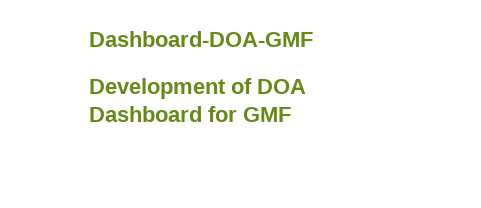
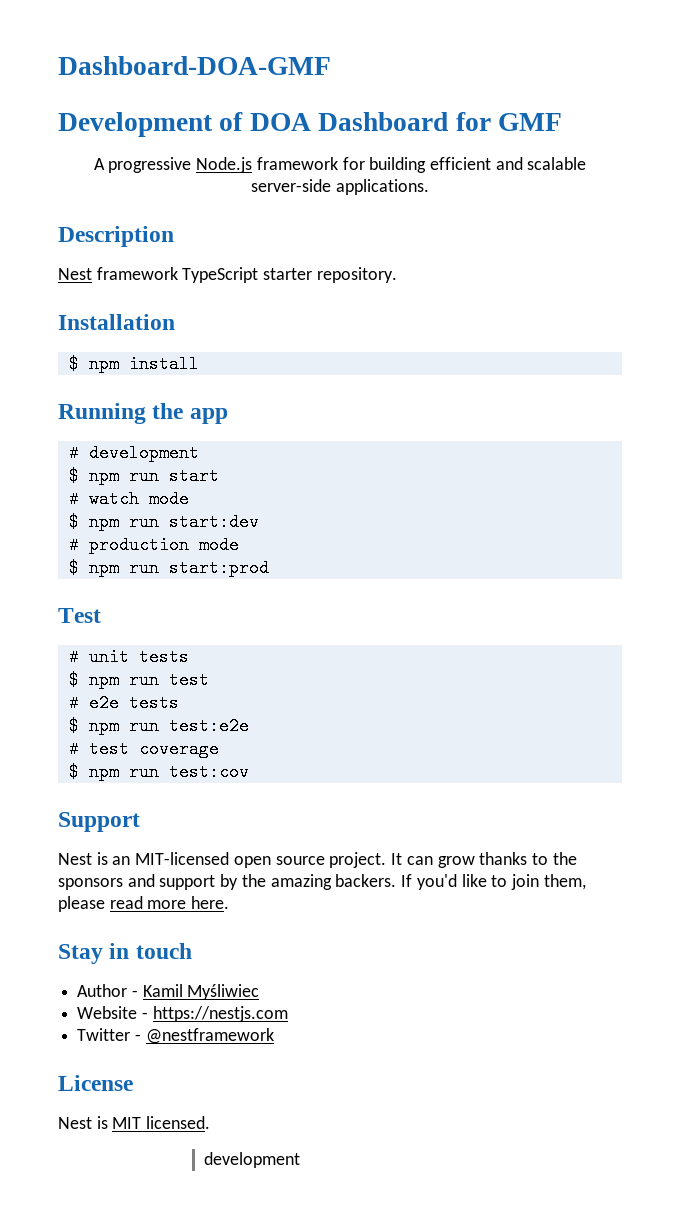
+ A progressive Node.js framework for building efficient and scalable server-side applications.
+ Description
+ Nest framework TypeScript starter repository.
+ Installation
+ $ npm install
+ Running the app
+ # development
+ $ npm run start
+ # watch mode
+ $ npm run start:dev
+ # production mode
+ $ npm run start:prod
+ Test
+ # unit tests
+ $ npm run test
+ # e2e tests
+ $ npm run test:e2e
+ # test coverage
+ $ npm run test:cov
+ Support
+ Nest is an MIT-licensed open source project. It can grow thanks to the sponsors and support by the amazing backers. If you'd like to join them, please read more here.
+ Stay in touch
+ Author - Kamil Myśliwiec
+ Website - https://nestjs.com
+ Twitter - @nestframework
+ License
+ Nest is MIT licensed.
+ development

